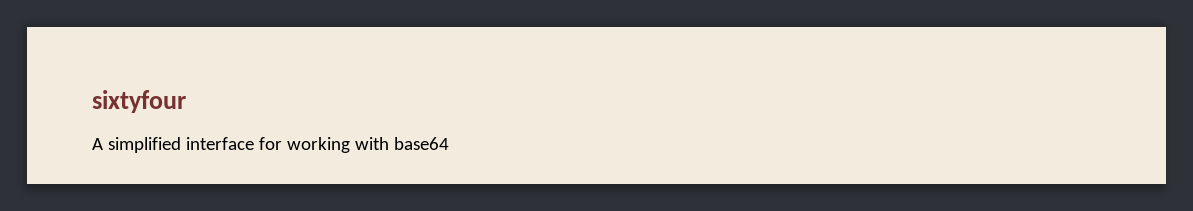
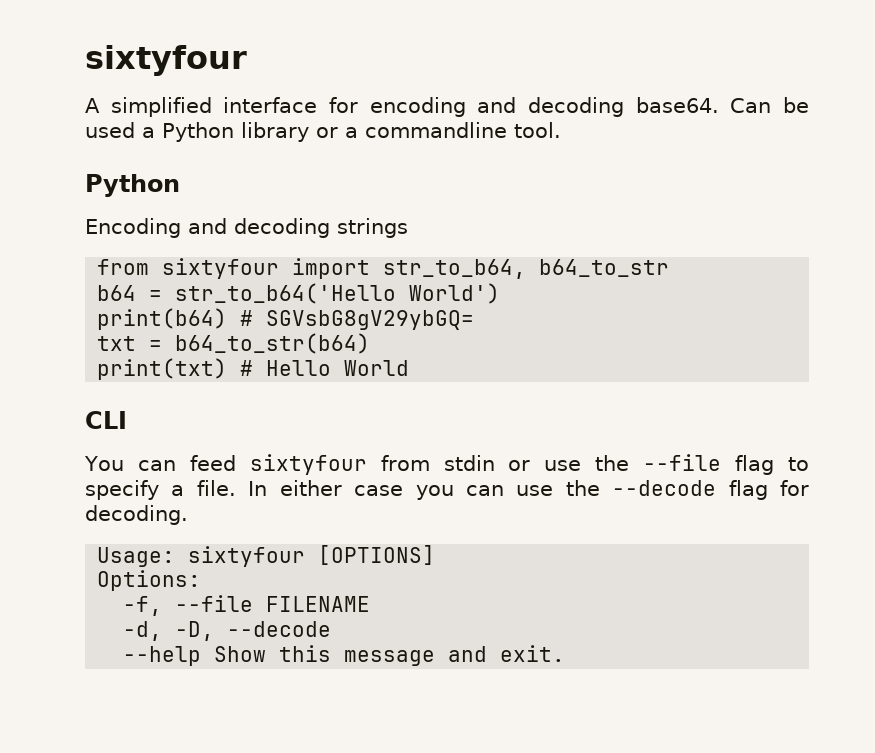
- A simplified interface for working with base64
+ A simplified interface for encoding and decoding base64. Can be used a Python library or a commandline tool.
+ Python
+ Encoding and decoding strings
+ from sixtyfour import str_to_b64, b64_to_str
+ b64 = str_to_b64('Hello World')
+ print(b64) # SGVsbG8gV29ybGQ=
+ txt = b64_to_str(b64)
+ print(txt) # Hello World
+ CLI
+ You can feed sixtyfour from stdin or use the --file flag to specify a file. In either case you can use the --decode flag for decoding.
+ Usage: sixtyfour [OPTIONS]
+ Options:
+ -f, --file FILENAME
+ -d, -D, --decode
+ --help Show this message and exit.

